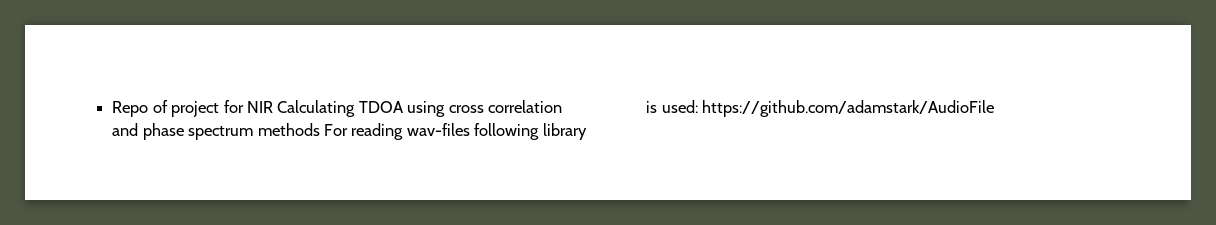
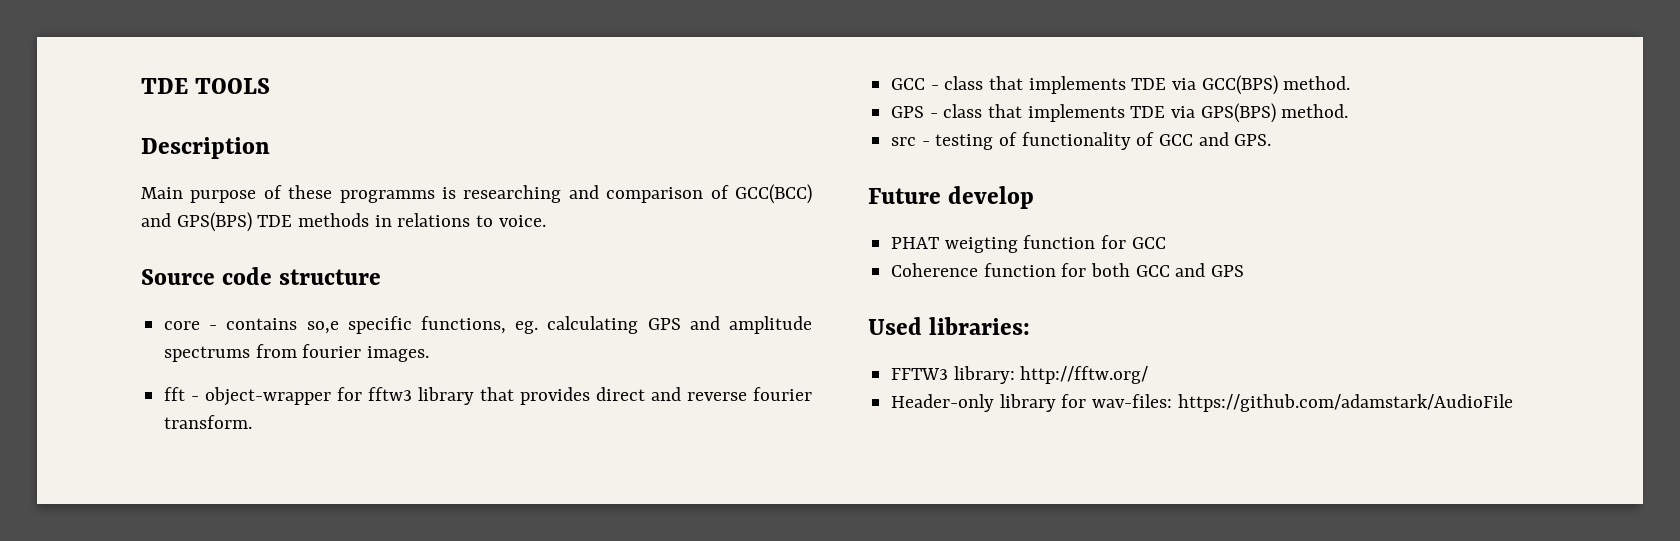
- Repo of project for NIR Calculating TDOA using cross correlation and phase spectrum methods For reading wav-files following library is used: https://github.com/adamstark/AudioFile
+ TDE TOOLS
+ Description
+ Main purpose of these programms is researching and comparison of GCC(BCC) and GPS(BPS) TDE methods in relations to voice.
+ Source code structure
+ core - contains so,e specific functions, eg. calculating GPS and amplitude spectrums from fourier images.
+ fft - object-wrapper for fftw3 library that provides direct and reverse fourier transform.
+ GCC - class that implements TDE via GCC(BPS) method.
+ GPS - class that implements TDE via GPS(BPS) method.
+ src - testing of functionality of GCC and GPS.
+ Future develop
+ PHAT weigting function for GCC
+ Coherence function for both GCC and GPS
+ Used libraries:
+ FFTW3 library: http://fftw.org/
+ Header-only library for wav-files: https://github.com/adamstark/AudioFile

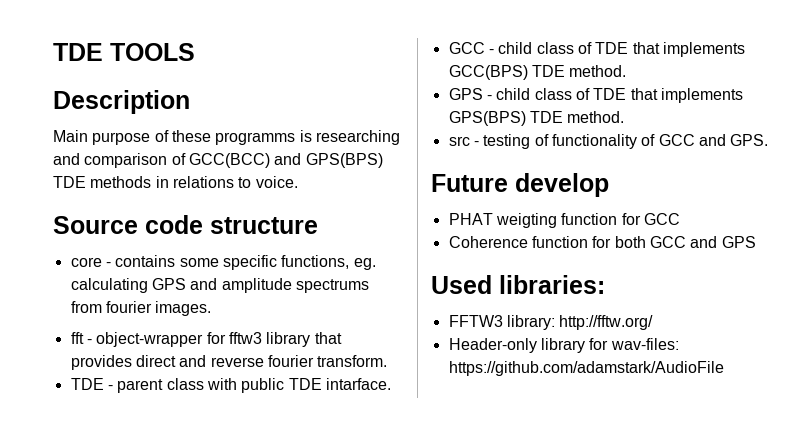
- core - contains so,e specific functions, eg. calculating GPS and amplitude spectrums from fourier images.
+ core - contains some specific functions, eg. calculating GPS and amplitude spectrums from fourier images.
- GCC - class that implements TDE via GCC(BPS) method.
- GPS - class that implements TDE via GPS(BPS) method.
+ TDE - parent class with public TDE intarface.
+ GCC - child class of TDE that implements GCC(BPS) TDE method.
+ GPS - child class of TDE that implements GPS(BPS) TDE method.

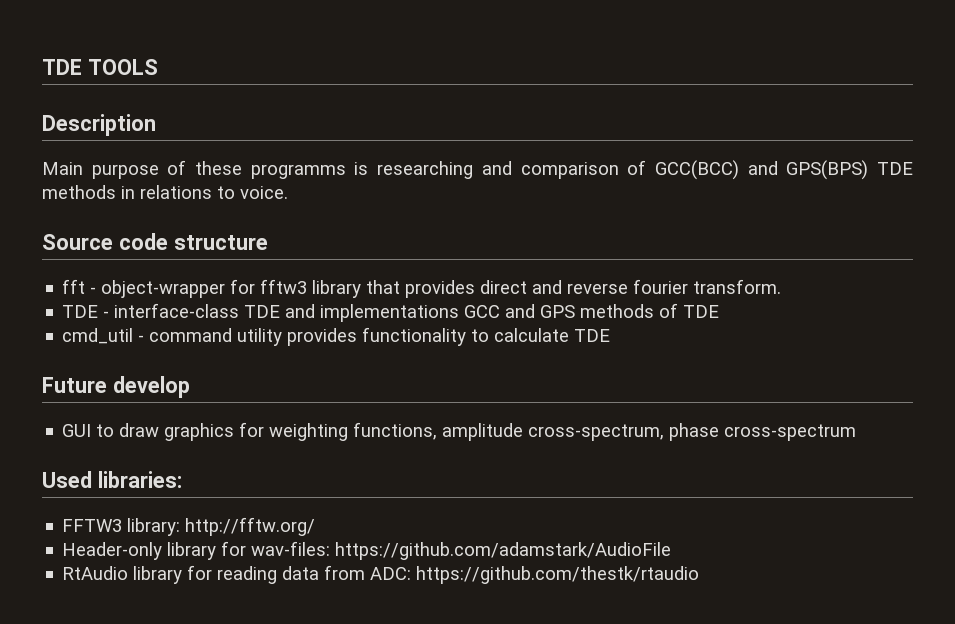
- core - contains some specific functions, eg. calculating GPS and amplitude spectrums from fourier images.
- TDE - parent class with public TDE intarface.
- GCC - child class of TDE that implements GCC(BPS) TDE method.
- GPS - child class of TDE that implements GPS(BPS) TDE method.
- src - testing of functionality of GCC and GPS.
+ TDE - interface-class TDE and implementations GCC and GPS methods of TDE
+ cmd_util - command utility provides functionality to calculate TDE
  Future develop
- PHAT weigting function for GCC
- Coherence function for both GCC and GPS
+ GUI to draw graphics for weighting functions, amplitude cross-spectrum, phase cross-spectrum
+ RtAudio library for reading data from ADC: https://github.com/thestk/rtaudio

